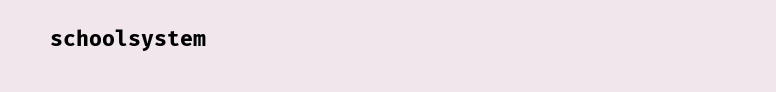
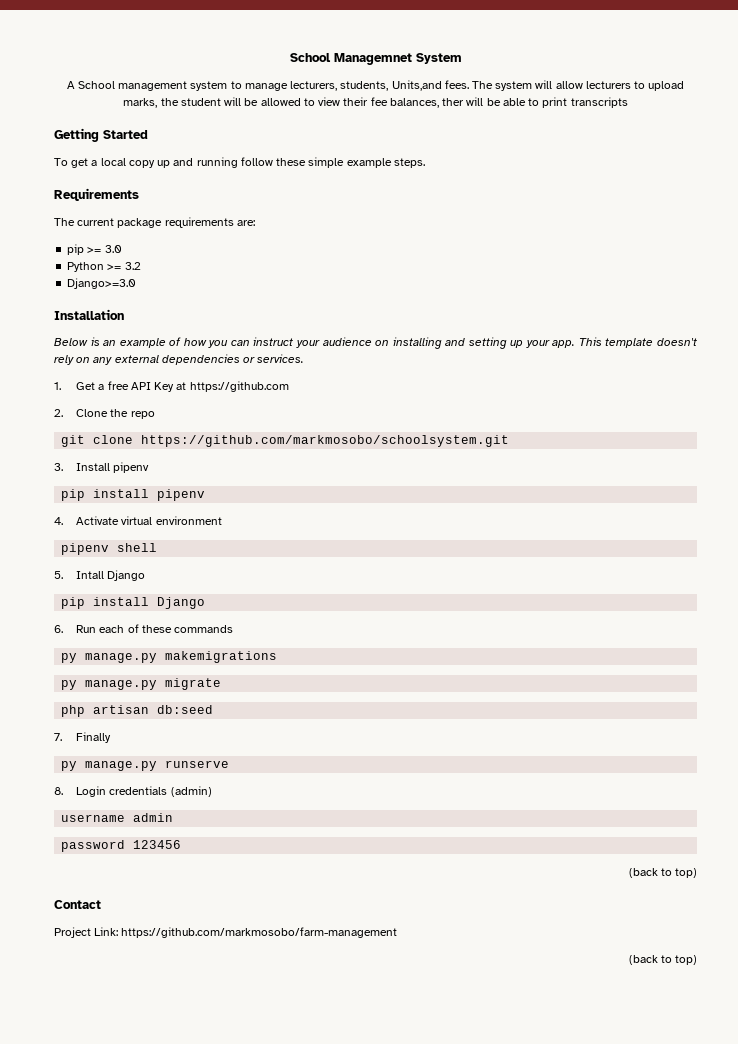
- schoolsystem
+ School Managemnet System
+ A School management system to manage lecturers, students, Units,and fees. The system will allow lecturers to upload marks, the student will be allowed to view their fee balances, ther will be able to print transcripts
+ Getting Started
+ To get a local copy up and running follow these simple example steps.
+ Requirements
+ The current package requirements are:
+ pip >= 3.0
+ Python >= 3.2
+ Django>=3.0
+ Installation
+ Below is an example of how you can instruct your audience on installing and setting up your app. This template doesn't rely on any external dependencies or services.
+ 1. Get a free API Key at https://github.com
+ 2. Clone the repo
+ git clone https://github.com/markmosobo/schoolsystem.git
+ 3. Install pipenv
+ pip install pipenv
+ 4. Activate virtual environment
+ pipenv shell
+ 5. Intall Django
+ pip install Django
+ 6. Run each of these commands
+ py manage.py makemigrations
+ py manage.py migrate
+ php artisan db:seed
+ 7. Finally
+ py manage.py runserve
+ 8. Login credentials (admin)
+ username admin
+ password 123456
+ (back to top)
+ Contact
+ Project Link: https://github.com/markmosobo/farm-management
+ (back to top)

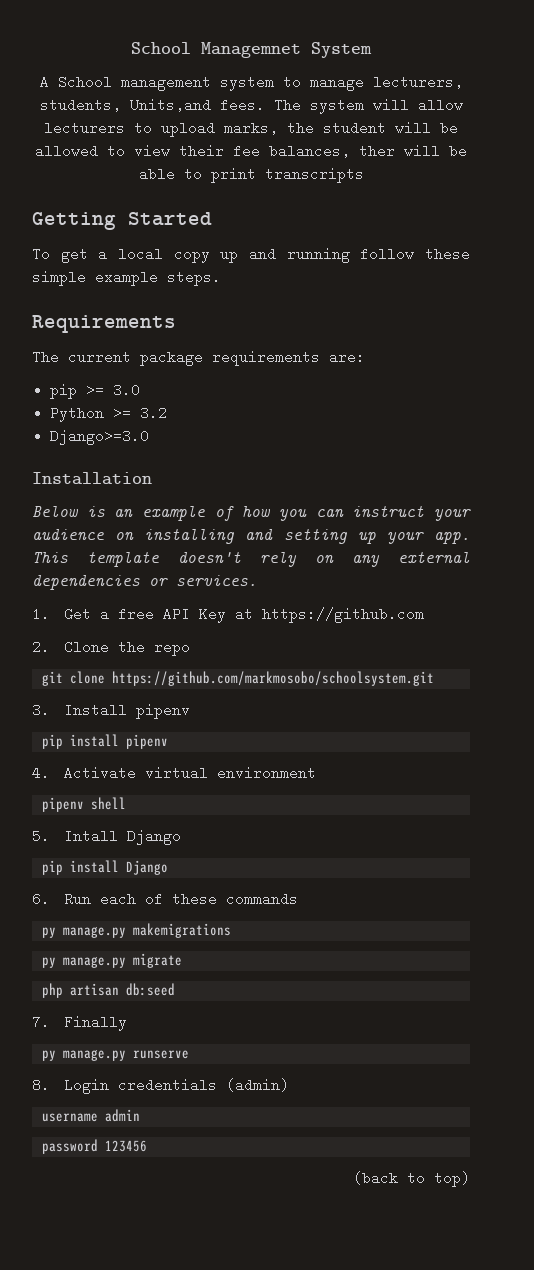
- Contact
- Project Link: https://github.com/markmosobo/farm-management
- (back to top)

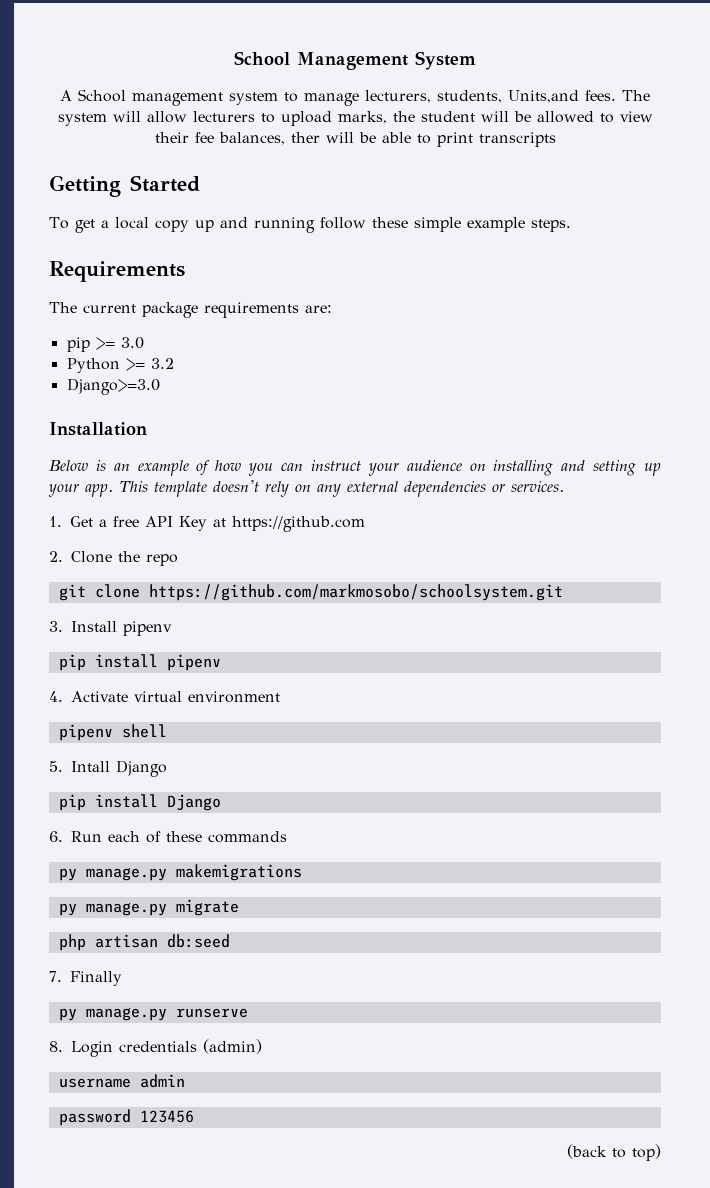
- School Managemnet System
+ School Management System

